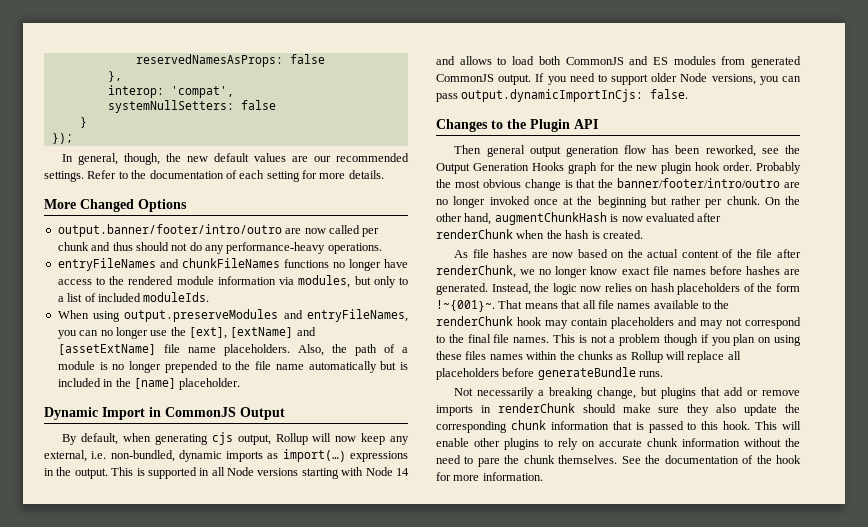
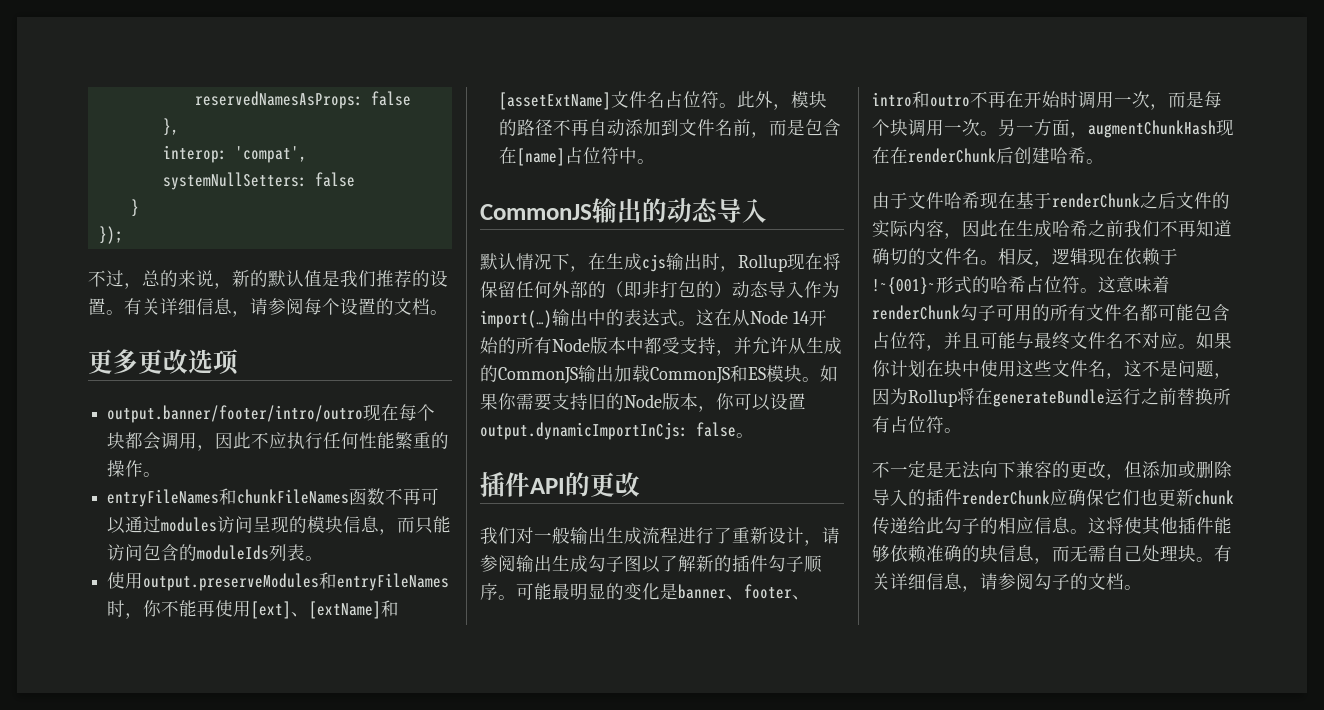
- In general, though, the new default values are our recommended settings. Refer to the documentation of each setting for more details.
- More Changed Options
- output.banner/footer/intro/outro are now called per chunk and thus should not do any performance-heavy operations.
- entryFileNames and chunkFileNames functions no longer have access to the rendered module information via modules, but only to a list of included moduleIds.
- When using output.preserveModules and entryFileNames, you can no longer use the [ext], [extName] and [assetExtName] file name placeholders. Also, the path of a module is no longer prepended to the file name automatically but is included in the [name] placeholder.
- Dynamic Import in CommonJS Output
- By default, when generating cjs output, Rollup will now keep any external, i.e. non-bundled, dynamic imports as import(…) expressions in the output. This is supported in all Node versions starting with Node 14 and allows to load both CommonJS and ES modules from generated CommonJS output. If you need to support older Node versions, you can pass output.dynamicImportInCjs: false.
- Changes to the Plugin API
- Then general output generation flow has been reworked, see the Output Generation Hooks graph for the new plugin hook order. Probably the most obvious change is that the banner/footer/intro/outro are no longer invoked once at the beginning but rather per chunk. On the other hand, augmentChunkHash is now evaluated after renderChunk when the hash is created.
- As file hashes are now based on the actual content of the file after renderChunk, we no longer know exact file names before hashes are generated. Instead, the logic now relies on hash placeholders of the form !~{001}~. That means that all file names available to the renderChunk hook may contain placeholders and may not correspond to the final file names. This is not a problem though if you plan on using these files names within the chunks as Rollup will replace all placeholders before generateBundle runs.
- Not necessarily a breaking change, but plugins that add or remove imports in renderChunk should make sure they also update the corresponding chunk information that is passed to this hook. This will enable other plugins to rely on accurate chunk information without the need to pare the chunk themselves. See the documentation of the hook for more information.
+ 不过，总的来说，新的默认值是我们推荐的设置。有关详细信息，请参阅每个设置的文档。
+ 更多更改选项
+ output.banner/footer/intro/outro现在每个块都会调用，因此不应执行任何性能繁重的操作。
+ entryFileNames和chunkFileNames函数不再可以通过modules访问呈现的模块信息，而只能访问包含的moduleIds列表。
+ 使用output.preserveModules和entryFileNames时，你不能再使用[ext]、[extName]和[assetExtName]文件名占位符。此外，模块的路径不再自动添加到文件名前，而是包含在[name]占位符中。
+ CommonJS输出的动态导入
+ 默认情况下，在生成cjs输出时，Rollup现在将保留任何外部的（即非打包的）动态导入作为import(…)输出中的表达式。这在从Node 14开始的所有Node版本中都受支持，并允许从生成的CommonJS输出加载CommonJS和ES模块。如果你需要支持旧的Node版本，你可以设置output.dynamicImportInCjs: false。
+ 插件API的更改
+ 我们对一般输出生成流程进行了重新设计，请参阅输出生成勾子图以了解新的插件勾子顺序。可能最明显的变化是banner、footer、intro和outro不再在开始时调用一次，而是每个块调用一次。另一方面，augmentChunkHash现在在renderChunk后创建哈希。
+ 由于文件哈希现在基于renderChunk之后文件的实际内容，因此在生成哈希之前我们不再知道确切的文件名。相反，逻辑现在依赖于!~{001}~形式的哈希占位符。这意味着renderChunk勾子可用的所有文件名都可能包含占位符，并且可能与最终文件名不对应。如果你计划在块中使用这些文件名，这不是问题，因为Rollup将在generateBundle运行之前替换所有占位符。
+ 不一定是无法向下兼容的更改，但添加或删除导入的插件renderChunk应确保它们也更新chunk传递给此勾子的相应信息。这将使其他插件能够依赖准确的块信息，而无需自己处理块。有关详细信息，请参阅勾子的文档。

